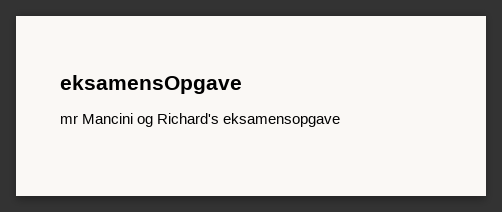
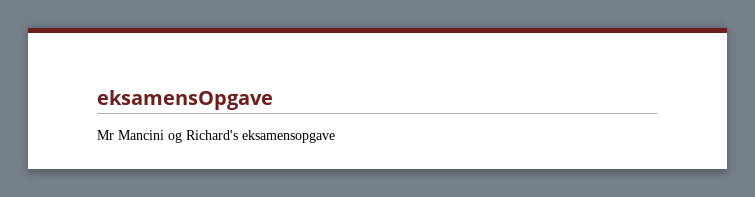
- mr Mancini og Richard's eksamensopgave
+ Mr Mancini og Richard's eksamensopgave

